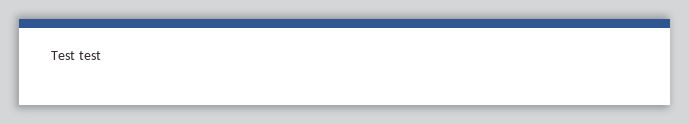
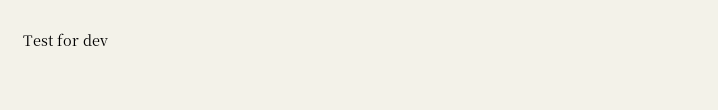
- Test test
+ Test for dev

